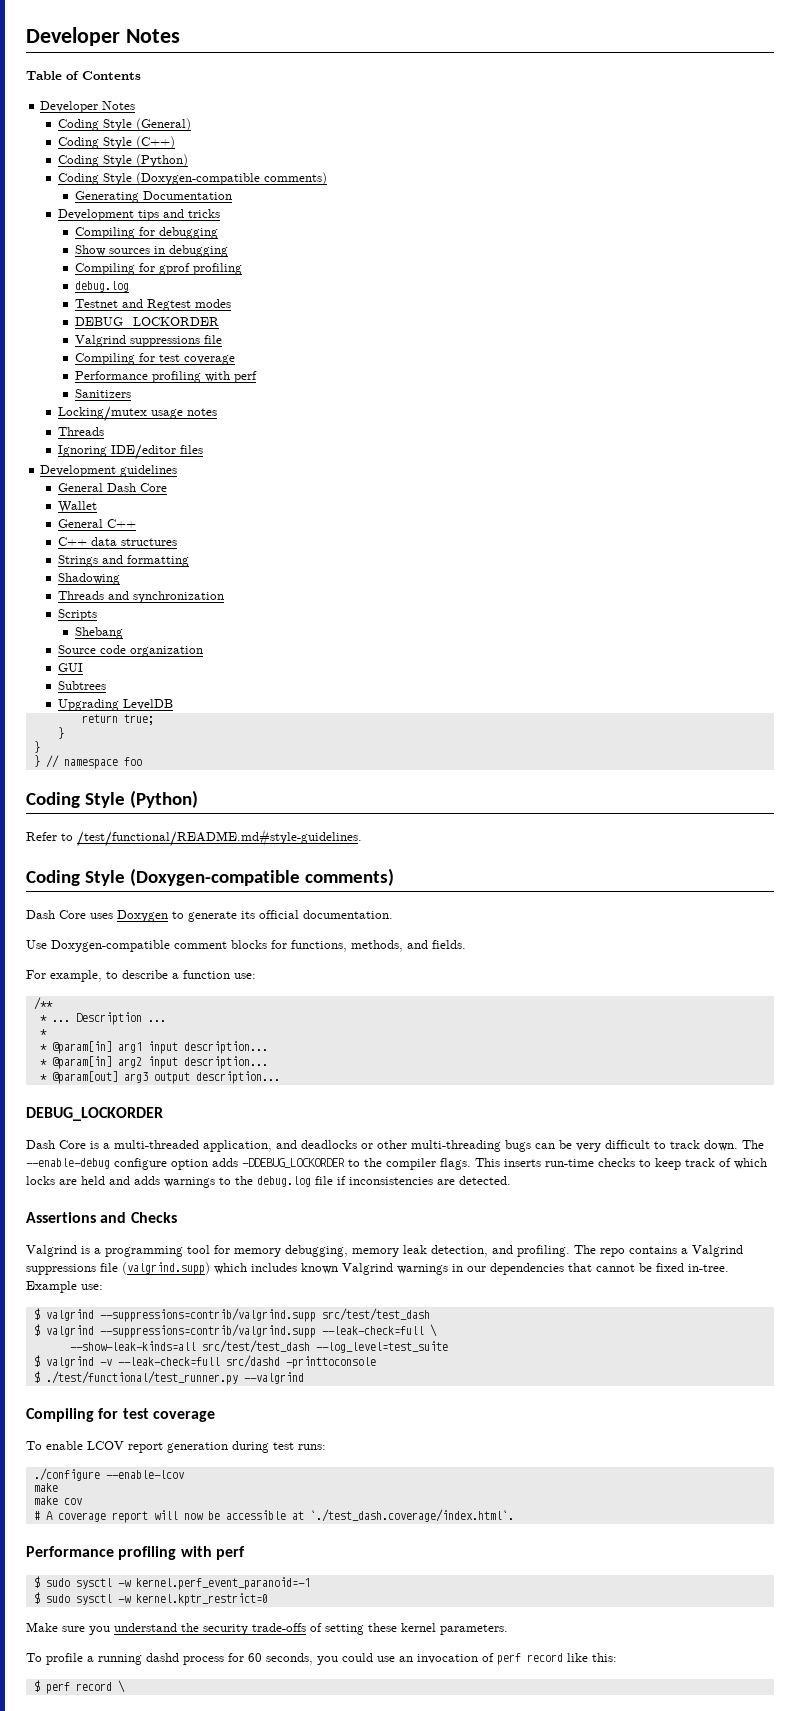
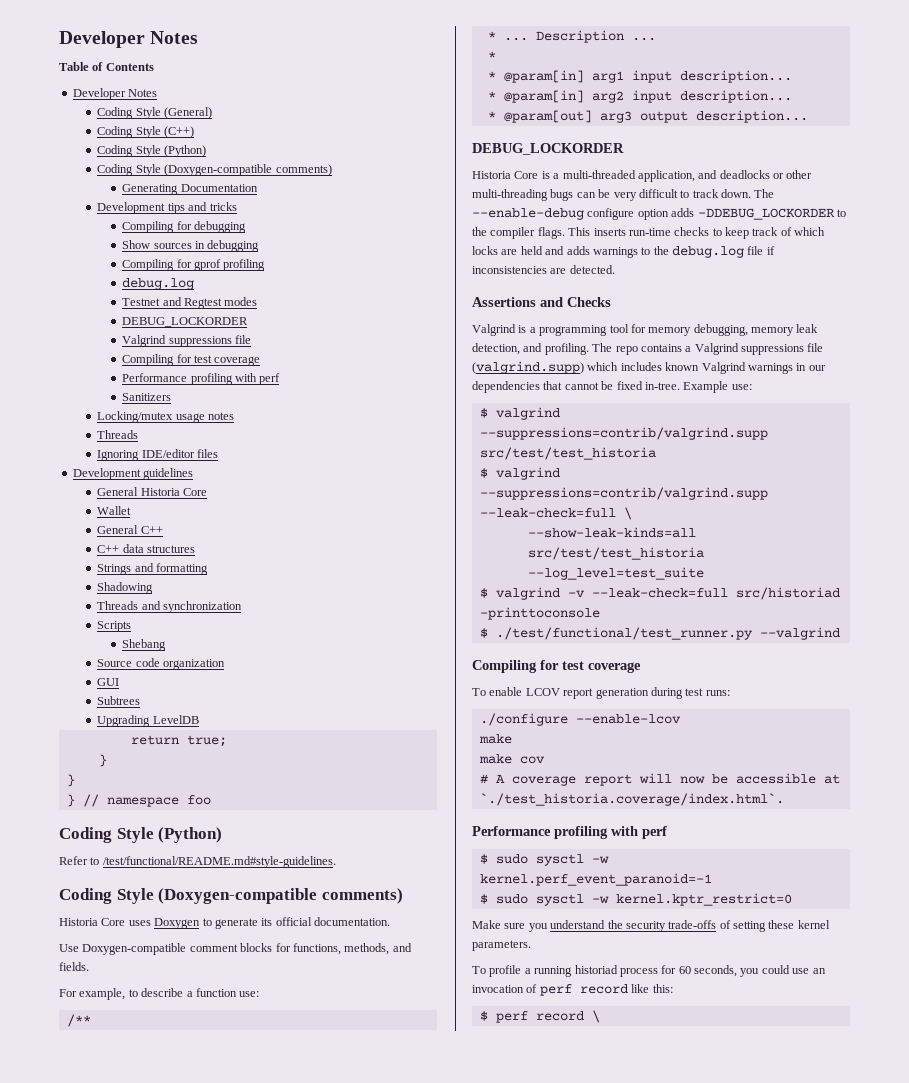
- General Dash Core
+ General Historia Core
- Dash Core uses Doxygen to generate its official documentation.
+ Historia Core uses Doxygen to generate its official documentation.
- Dash Core is a multi-threaded application, and deadlocks or other multi-threading bugs can be very difficult to track down.
+ Historia Core is a multi-threaded application, and deadlocks or other multi-threading bugs can be very difficult to track down.
- $ valgrind --suppressions=contrib/valgrind.supp src/test/test_dash
+ $ valgrind --suppressions=contrib/valgrind.supp src/test/test_historia
- --show-leak-kinds=all src/test/test_dash --log_level=test_suite
+ --show-leak-kinds=all src/test/test_historia --log_level=test_suite
- $ valgrind -v --leak-check=full src/dashd -printtoconsole
+ $ valgrind -v --leak-check=full src/historiad -printtoconsole
- # A coverage report will now be accessible at `./test_dash.coverage/index.html`.
+ # A coverage report will now be accessible at `./test_historia.coverage/index.html`.
- To profile a running dashd process for 60 seconds, you could use an invocation of perf record like this:
+ To profile a running historiad process for 60 seconds, you could use an invocation of perf record like this:

